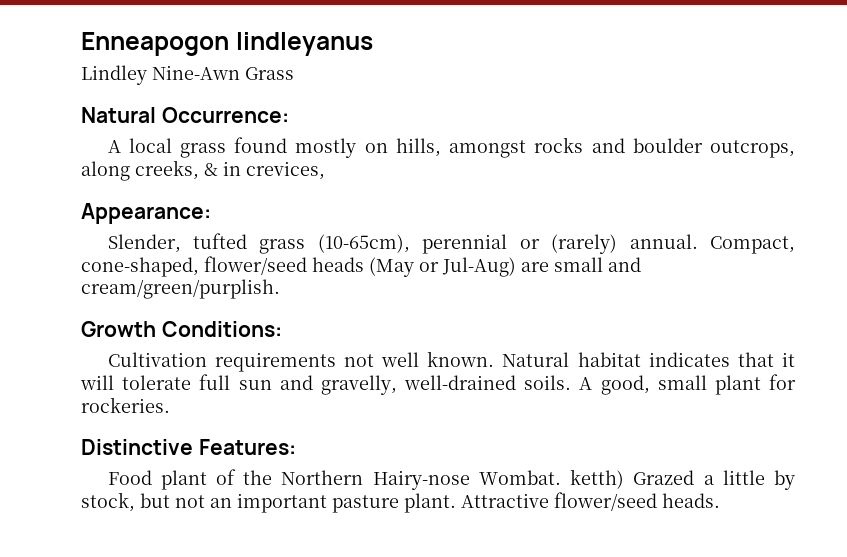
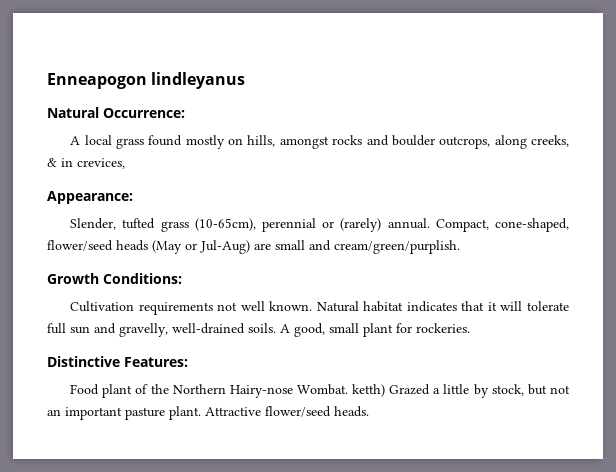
- Lindley Nine-Awn Grass

